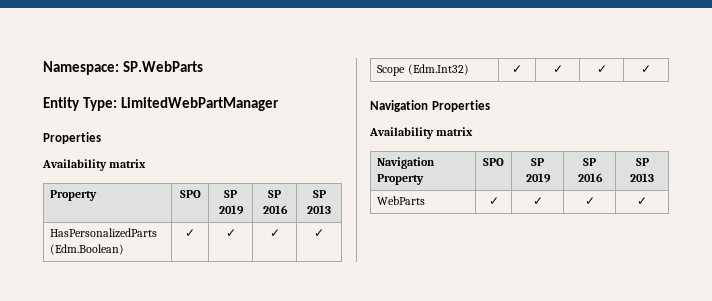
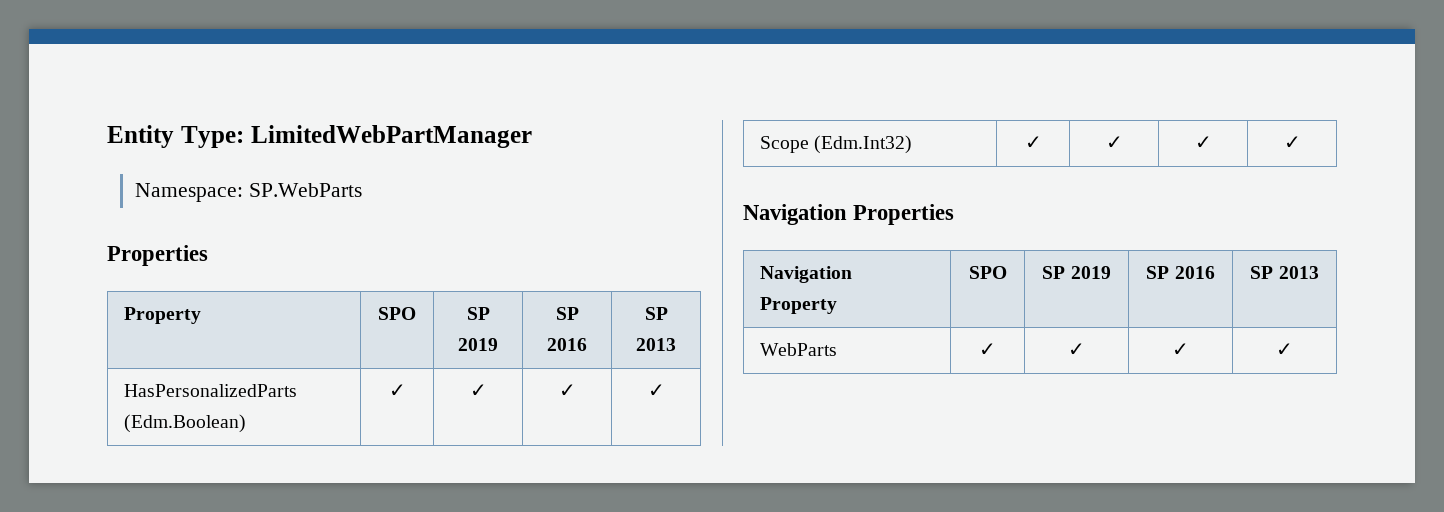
- Namespace: SP.WebParts
  Entity Type: LimitedWebPartManager
+ Namespace: SP.WebParts
  Properties
- Availability matrix
  Navigation Properties
- Availability matrix

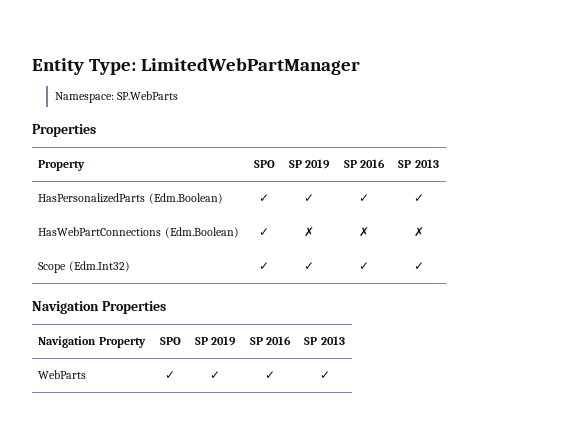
+ HasWebPartConnections (Edm.Boolean) | ✓ | ✗ | ✗ | ✗

